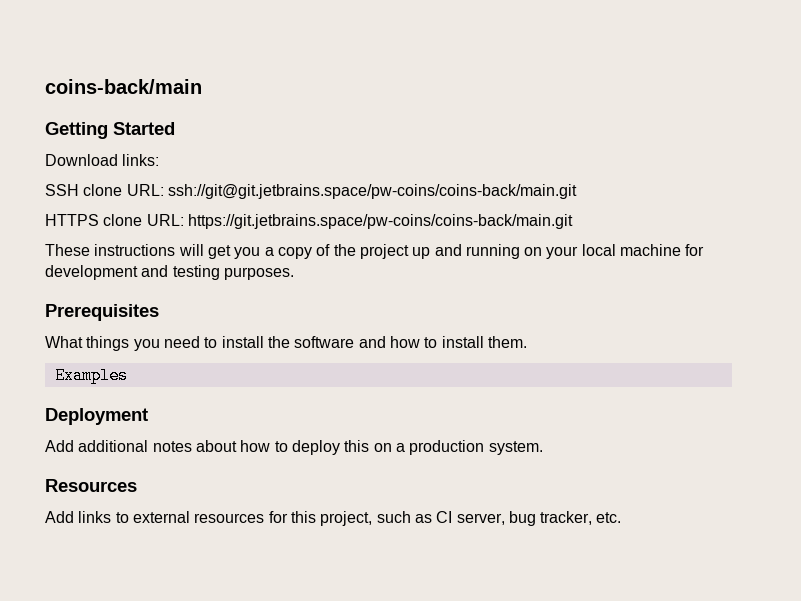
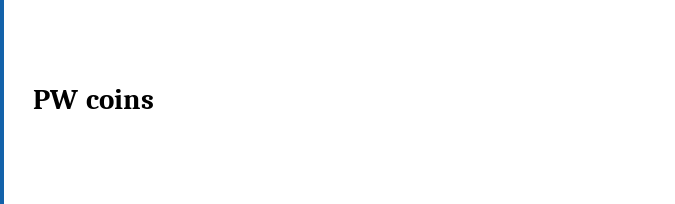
- coins-back/main
- Getting Started
- Download links:
- SSH clone URL: ssh://git@git.jetbrains.space/pw-coins/coins-back/main.git
- HTTPS clone URL: https://git.jetbrains.space/pw-coins/coins-back/main.git
- These instructions will get you a copy of the project up and running on your local machine for development and testing purposes.
- Prerequisites
- What things you need to install the software and how to install them.
- Examples
- Deployment
- Add additional notes about how to deploy this on a production system.
- Resources
- Add links to external resources for this project, such as CI server, bug tracker, etc.
+ PW coins

